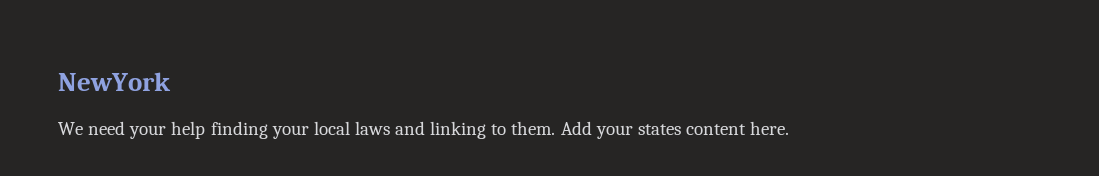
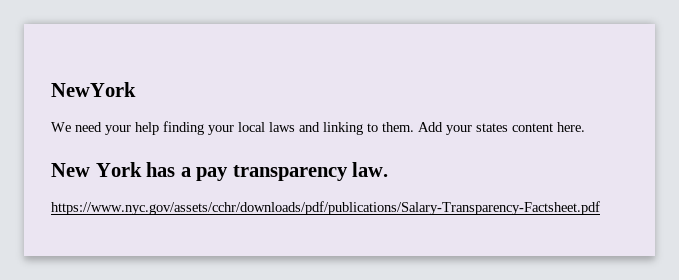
+ New York has a pay transparency law.
+ https://www.nyc.gov/assets/cchr/downloads/pdf/publications/Salary-Transparency-Factsheet.pdf

